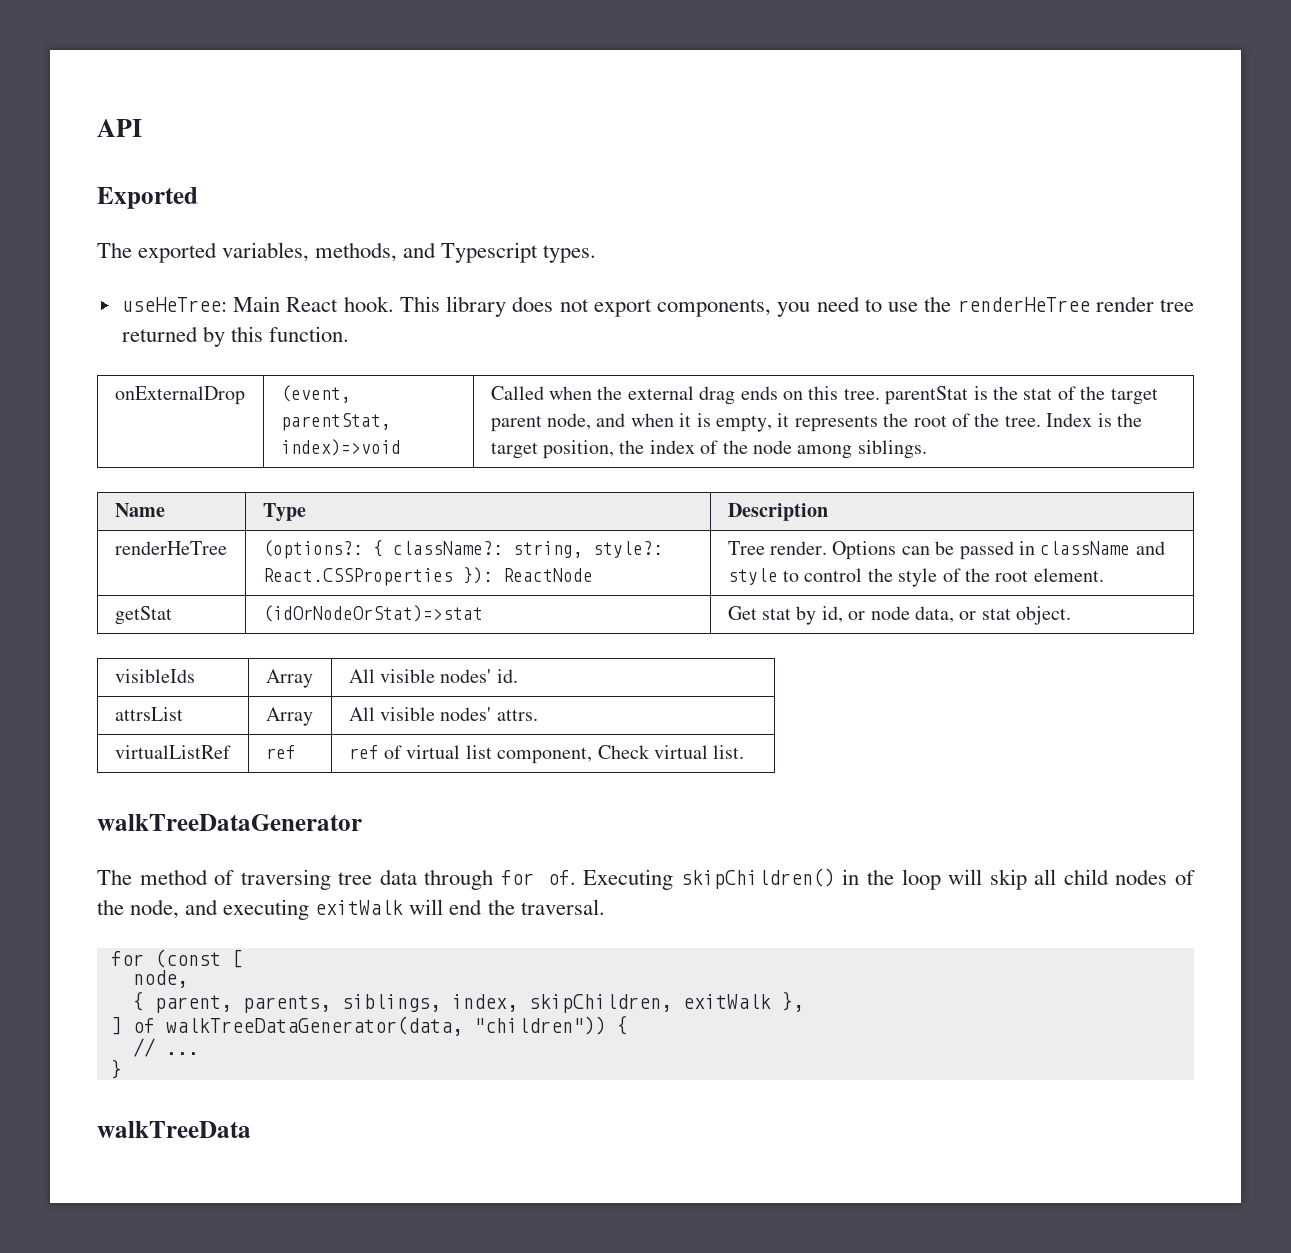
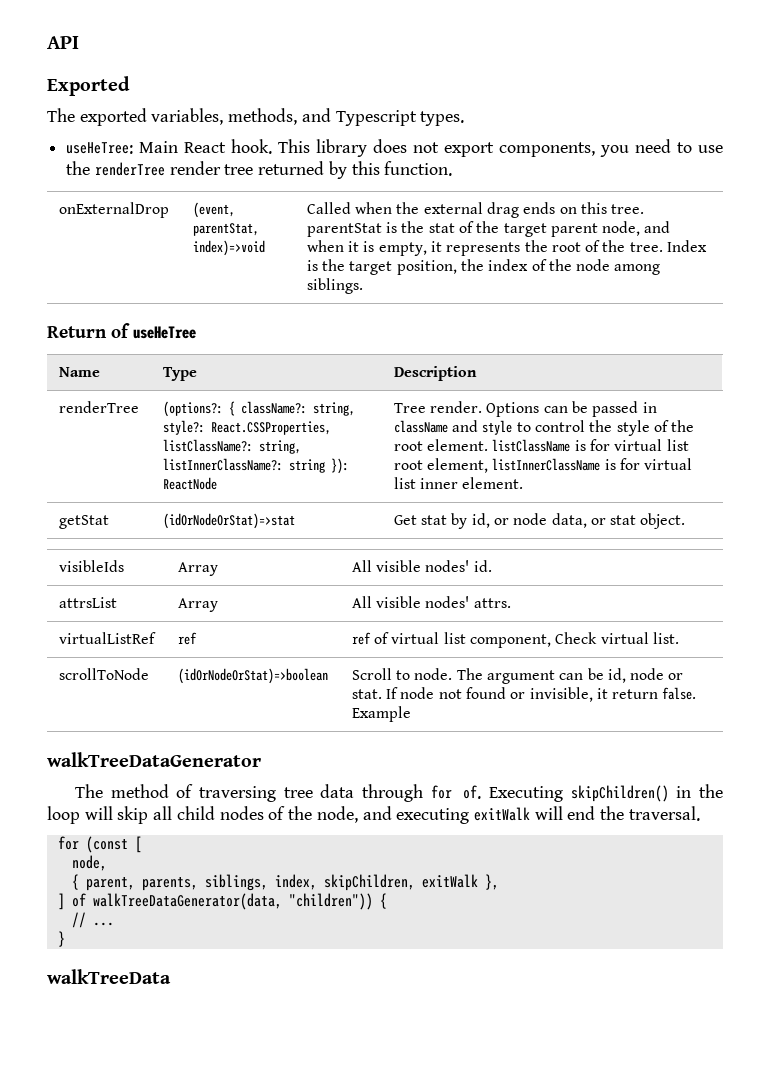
- This library does not export components, you need to use the renderHeTree render tree returned by this function.
+ This library does not export components, you need to use the renderTree render tree returned by this function.
+ Return of useHeTree
  Name | Type | Description
- renderHeTree
+ renderTree
- (options?: { className?: string, style?: React.CSSProperties }): ReactNode
+ (options?: { className?: string, style?: React.CSSProperties, listClassName?: string, listInnerClassName?: string }): ReactNode
- Options can be passed in className and style to control the style of the root element.
+ Options can be passed in className and style to control the style of the root element. listClassName is for virtual list root element, listInnerClassName is for virtual list inner element.
+ scrollToNode | (idOrNodeOrStat)=>boolean | Scroll to node. The argument can be id, node or stat. If node not found or invisible, it return false. Example

